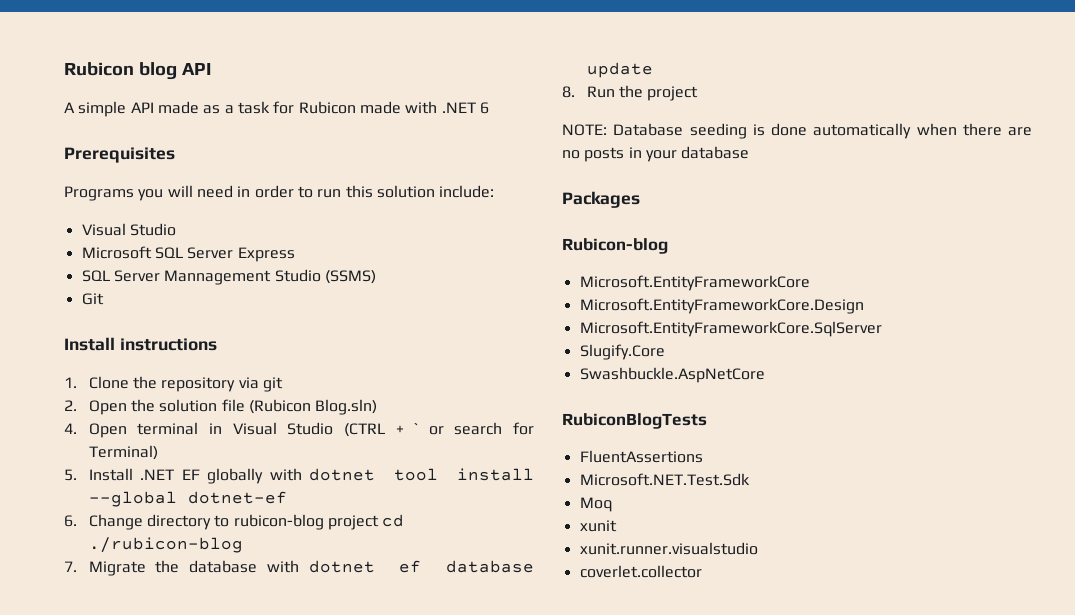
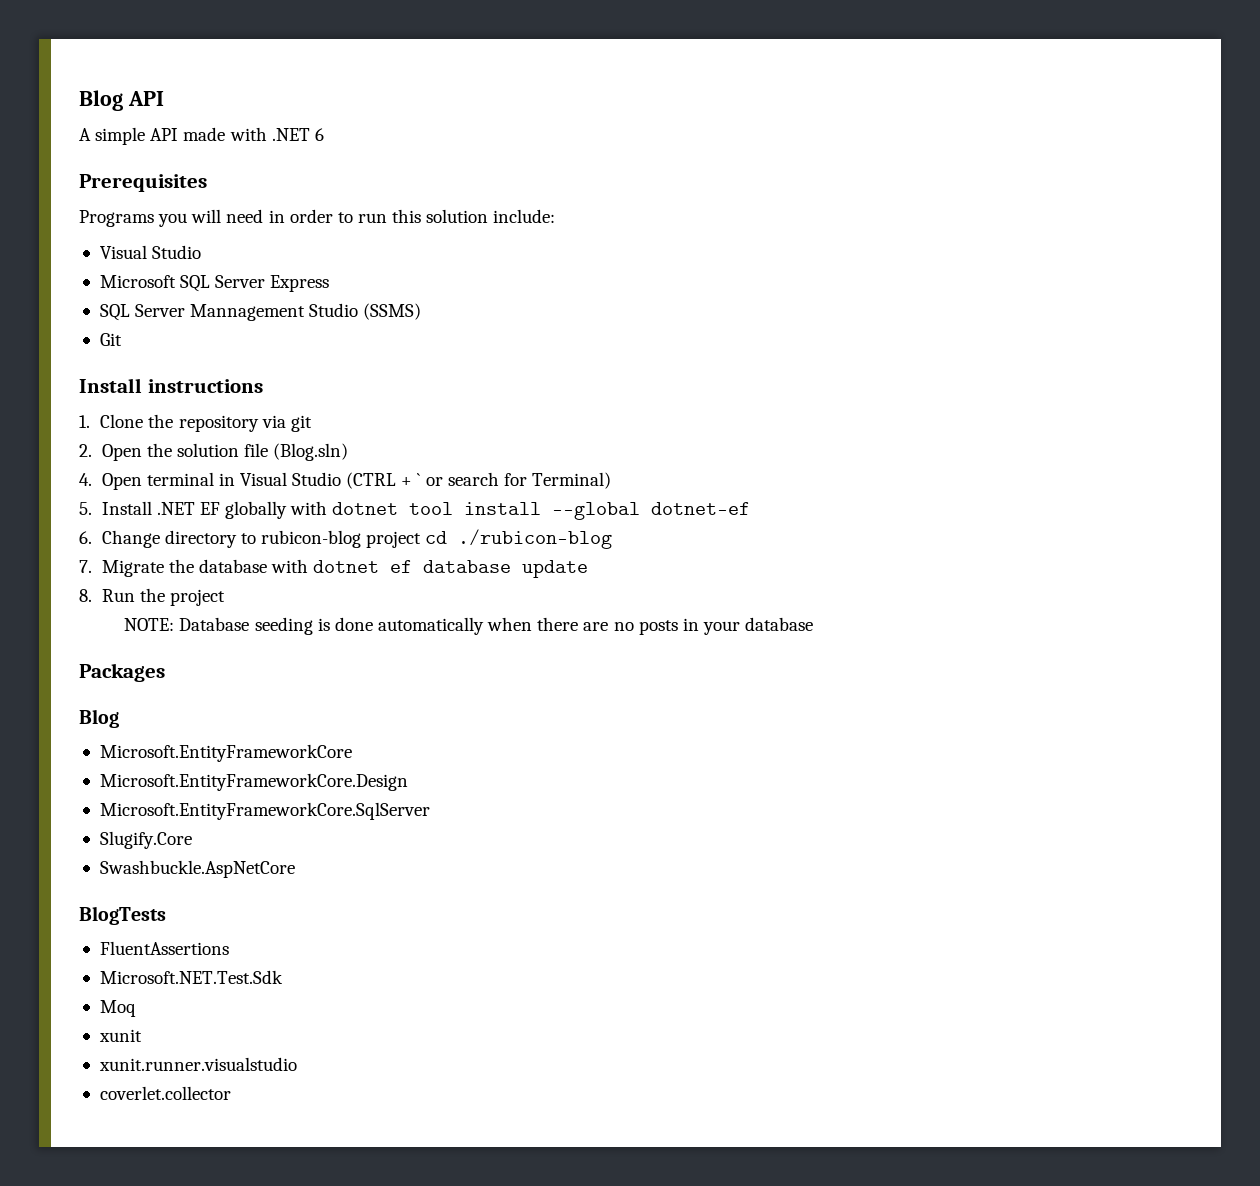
- Rubicon blog API
+ Blog API
- A simple API made as a task for Rubicon made with .NET 6
+ A simple API made with .NET 6
- 2. Open the solution file (Rubicon Blog.sln)
+ 2. Open the solution file (Blog.sln)
  Packages
- Rubicon-blog
+ Blog
- RubiconBlogTests
+ BlogTests

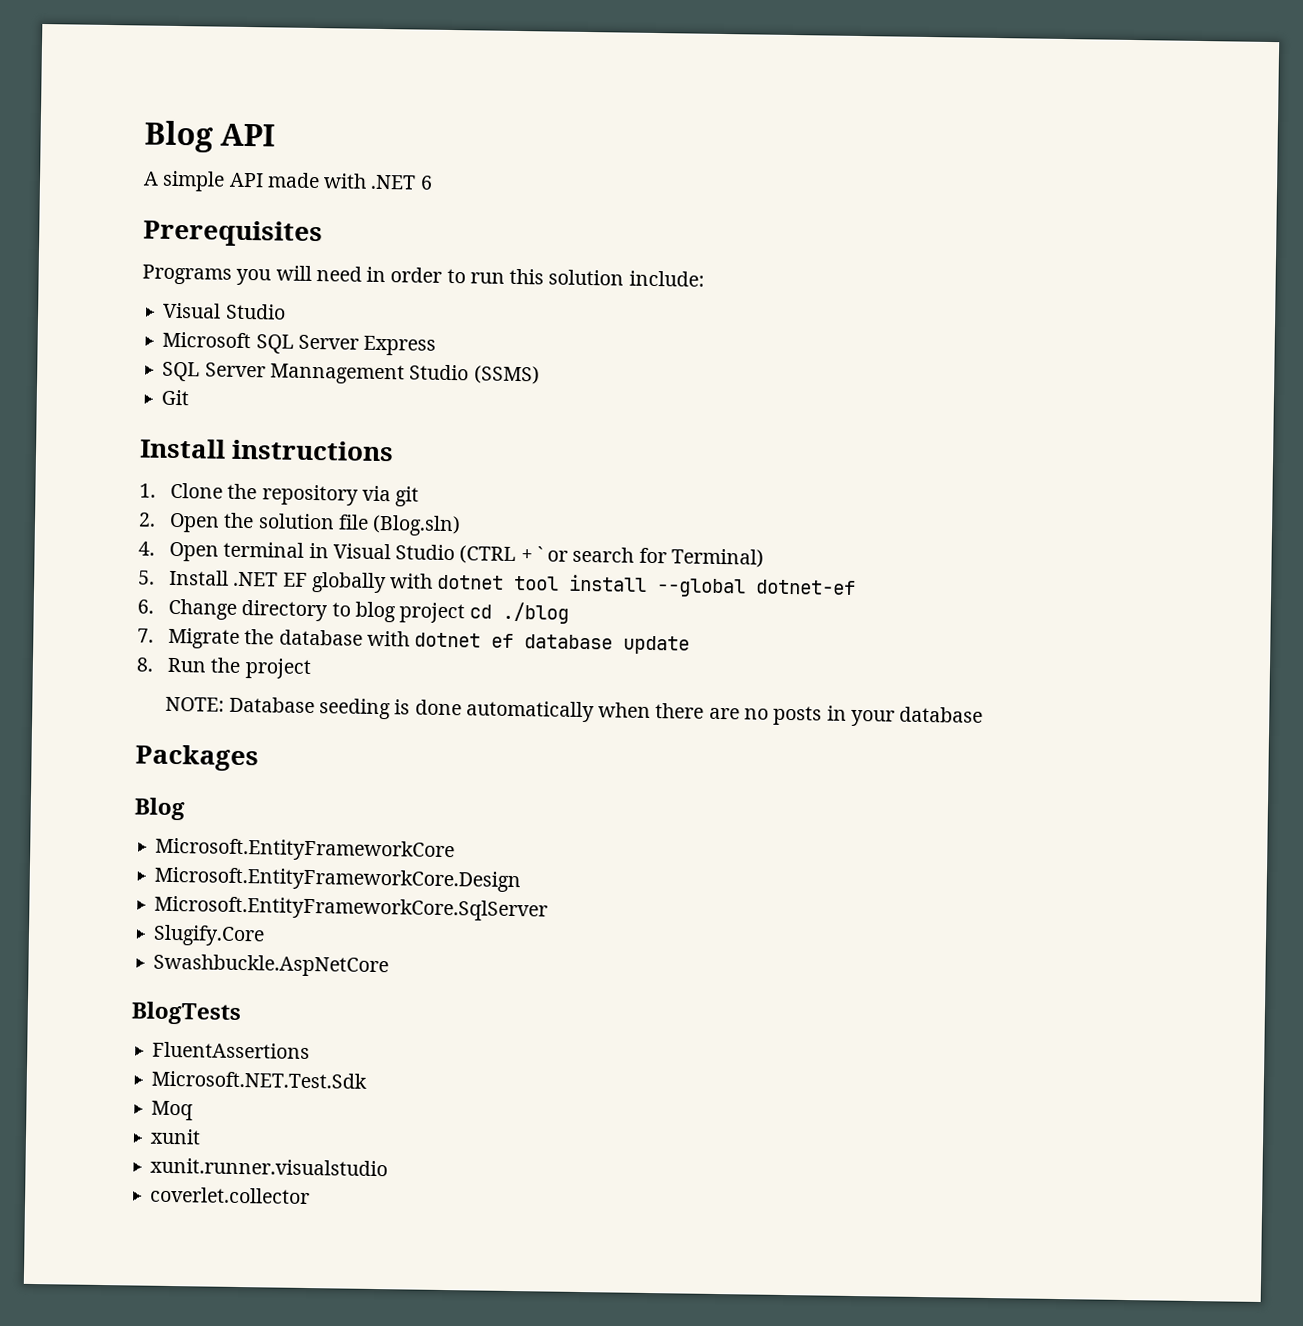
- 6. Change directory to rubicon-blog project cd ./rubicon-blog
+ 6. Change directory to blog project cd ./blog

